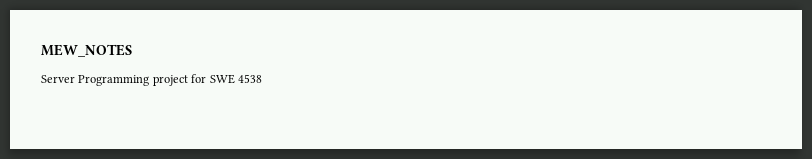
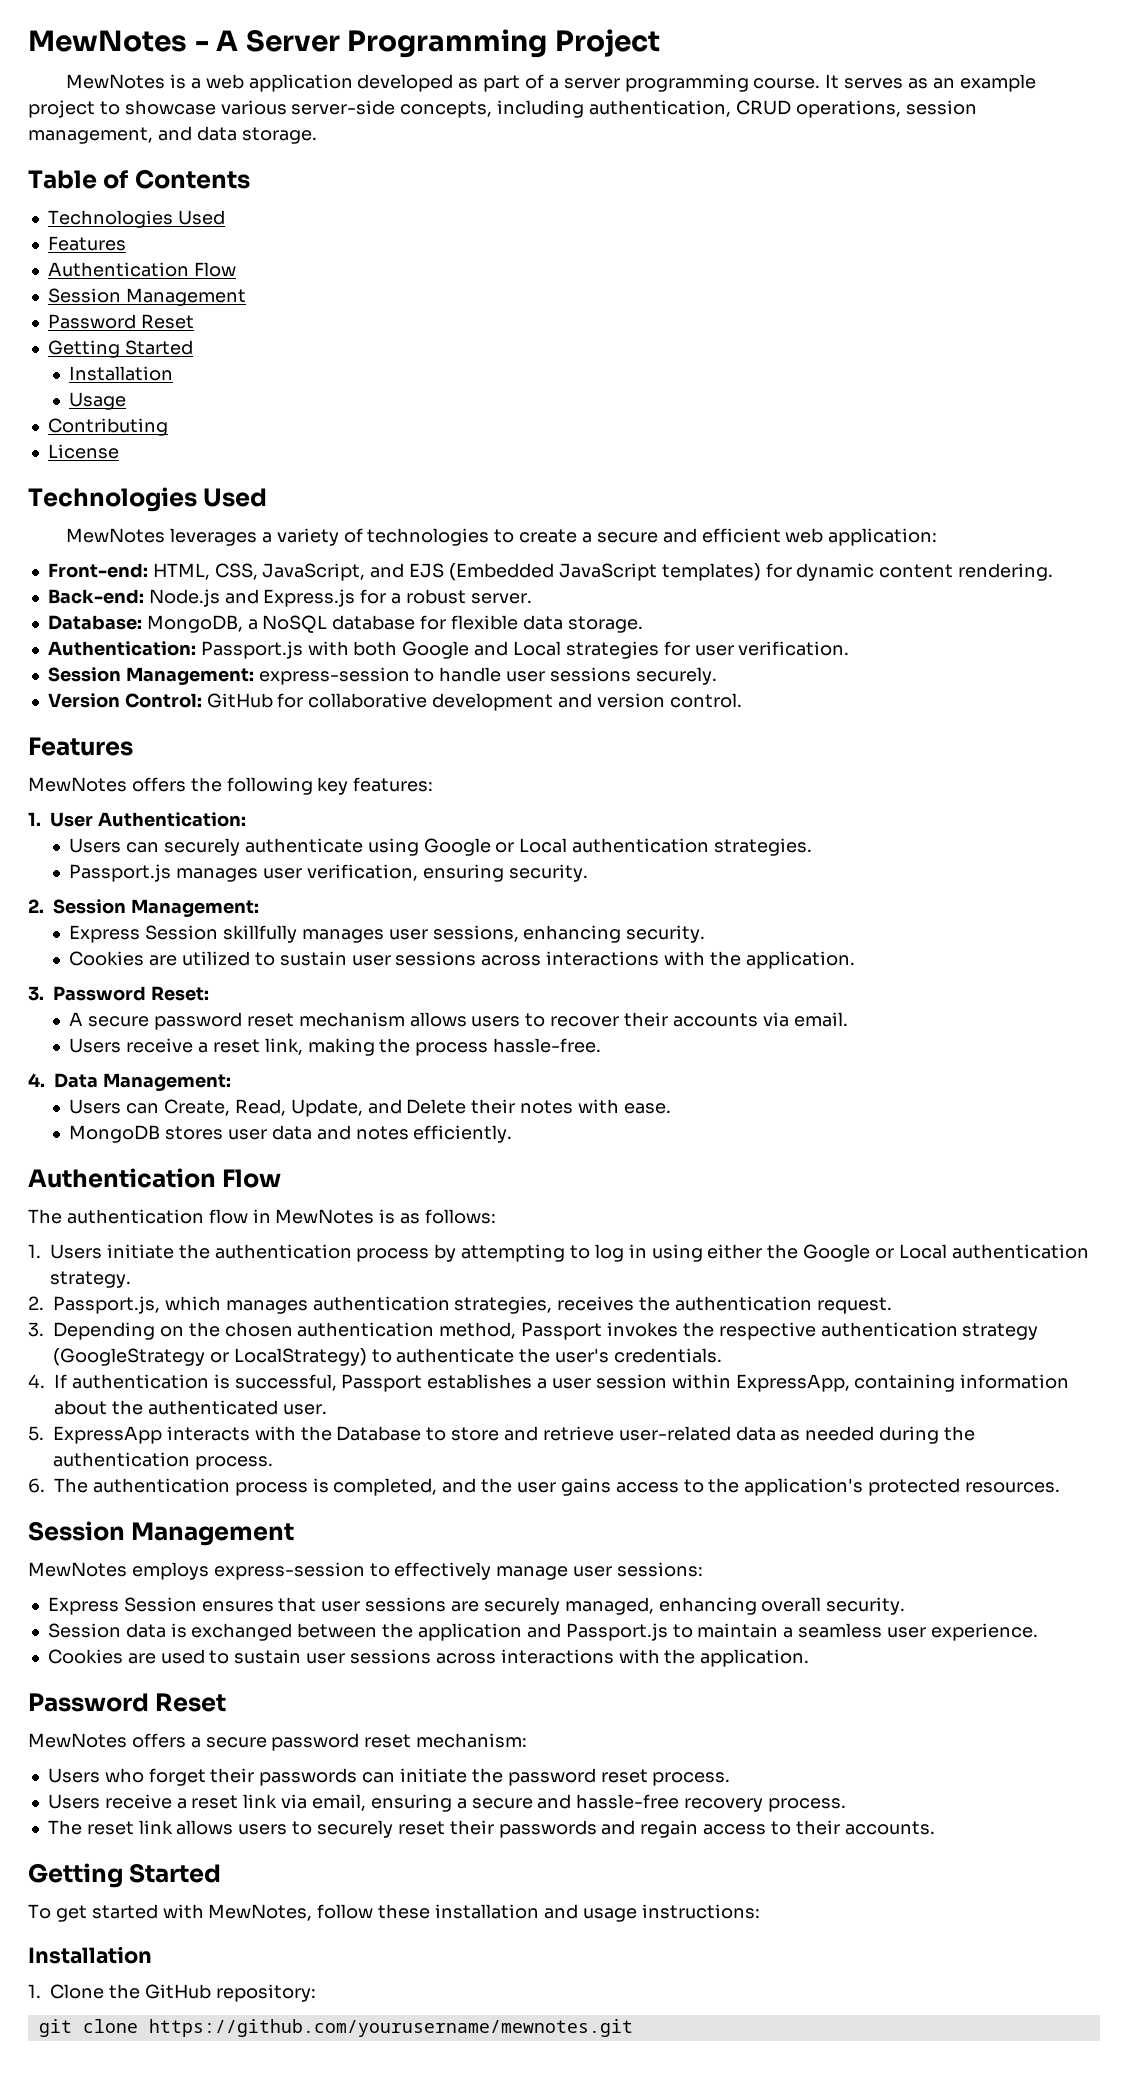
- MEW_NOTES
- Server Programming project for SWE 4538
+ MewNotes - A Server Programming Project
+ MewNotes is a web application developed as part of a server programming course. It serves as an example project to showcase various server-side concepts, including authentication, CRUD operations, session management, and data storage.
+ Table of Contents
+ Technologies Used
+ Features
+ Authentication Flow
+ Session Management
+ Password Reset
+ Getting Started
+ Installation
+ Usage
+ Contributing
+ License
+ Technologies Used
+ MewNotes leverages a variety of technologies to create a secure and efficient web application:
+ Front-end: HTML, CSS, JavaScript, and EJS (Embedded JavaScript templates) for dynamic content rendering.
+ Back-end: Node.js and Express.js for a robust server.
+ Database: MongoDB, a NoSQL database for flexible data storage.
+ Authentication: Passport.js with both Google and Local strategies for user verification.
+ Session Management: express-session to handle user sessions securely.
+ Version Control: GitHub for collaborative development and version control.
+ Features
+ MewNotes offers the following key features:
+ 1. User Authentication:
+ Users can securely authenticate using Google or Local authentication strategies.
+ Passport.js manages user verification, ensuring security.
+ 2. Session Management:
+ Express Session skillfully manages user sessions, enhancing security.
+ Cookies are utilized to sustain user sessions across interactions with the application.
+ 3. Password Reset:
+ A secure password reset mechanism allows users to recover their accounts via email.
+ Users receive a reset link, making the process hassle-free.
+ 4. Data Management:
+ Users can Create, Read, Update, and Delete their notes with ease.
+ MongoDB stores user data and notes efficiently.
+ Authentication Flow
+ The authentication flow in MewNotes is as follows:
+ 1. Users initiate the authentication process by attempting to log in using either the Google or Local authentication strategy.
+ 2. Passport.js, which manages authentication strategies, receives the authentication request.
+ 3. Depending on the chosen authentication method, Passport invokes the respective authentication strategy (GoogleStrategy or LocalStrategy) to authenticate the user's credentials.
+ 4. If authentication is successful, Passport establishes a user session within ExpressApp, containing information about the authenticated user.
+ 5. ExpressApp interacts with the Database to store and retrieve user-related data as needed during the authentication process.
+ 6. The authentication process is completed, and the user gains access to the application's protected resources.
+ Session Management
+ MewNotes employs express-session to effectively manage user sessions:
+ Express Session ensures that user sessions are securely managed, enhancing overall security.
+ Session data is exchanged between the application and Passport.js to maintain a seamless user experience.
+ Cookies are used to sustain user sessions across interactions with the application.
+ Password Reset
+ MewNotes offers a secure password reset mechanism:
+ Users who forget their passwords can initiate the password reset process.
+ Users receive a reset link via email, ensuring a secure and hassle-free recovery process.
+ The reset link allows users to securely reset their passwords and regain access to their accounts.
+ Getting Started
+ To get started with MewNotes, follow these installation and usage instructions:
+ Installation
+ 1. Clone the GitHub repository:
+ git clone https://github.com/yourusername/mewnotes.git

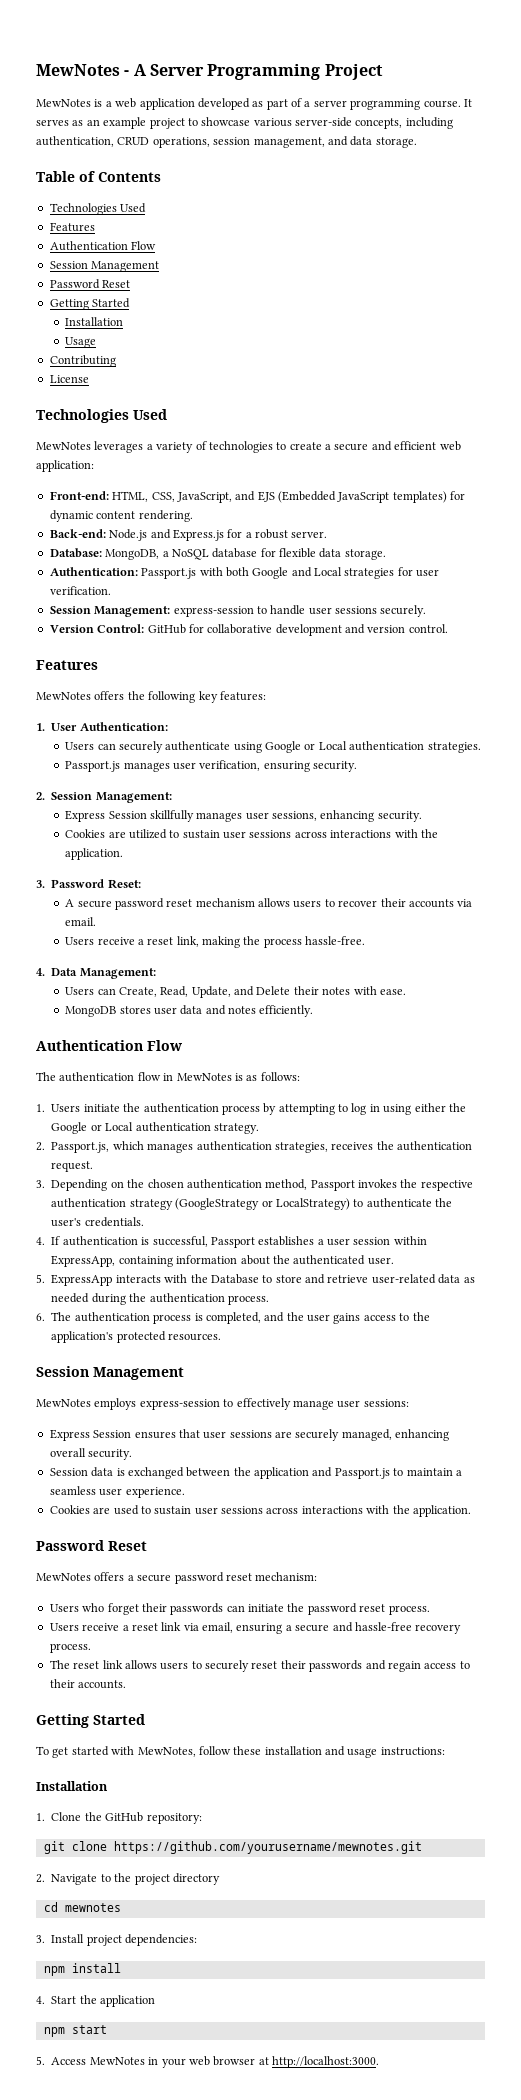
+ 2. Navigate to the project directory
+ cd mewnotes
+ 3. Install project dependencies:
+ npm install
+ 4. Start the application
+ npm start
+ 5. Access MewNotes in your web browser at http://localhost:3000.

